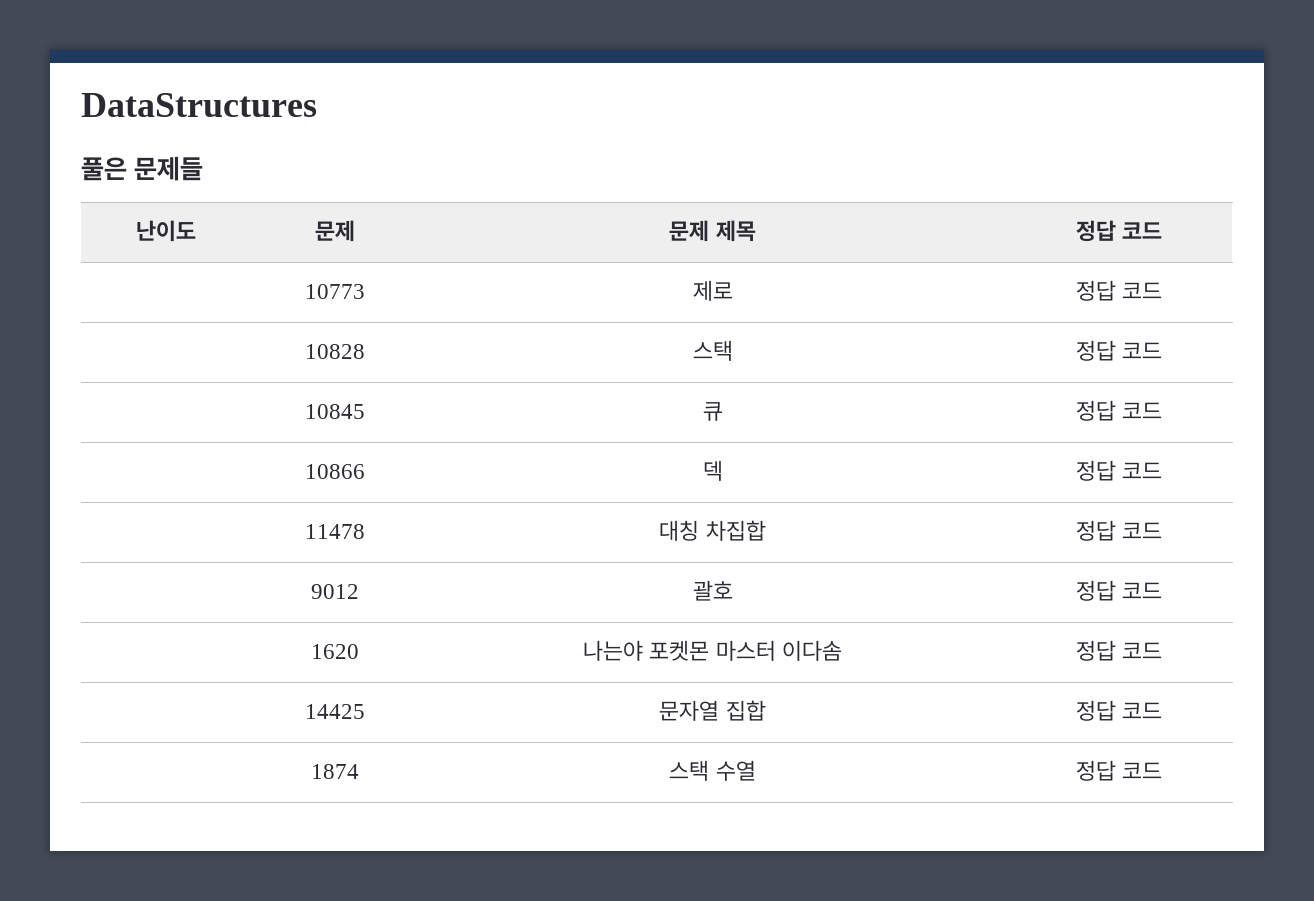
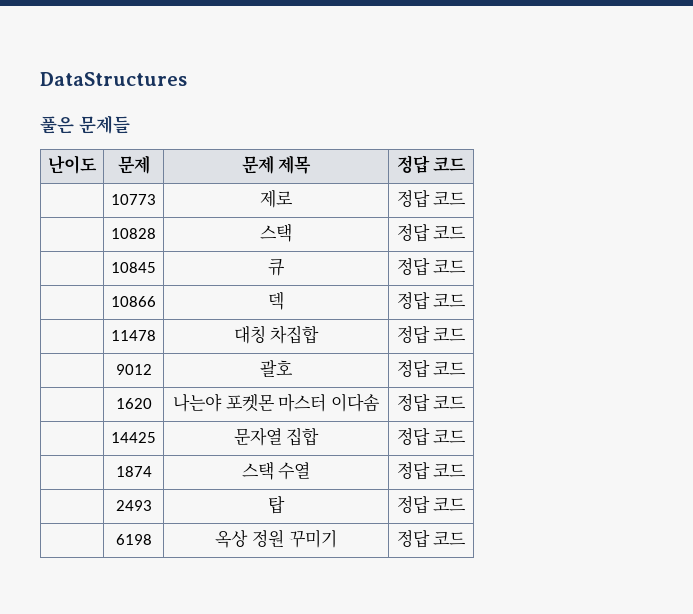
+ | 2493 | 탑 | 정답 코드
+ | 6198 | 옥상 정원 꾸미기 | 정답 코드

